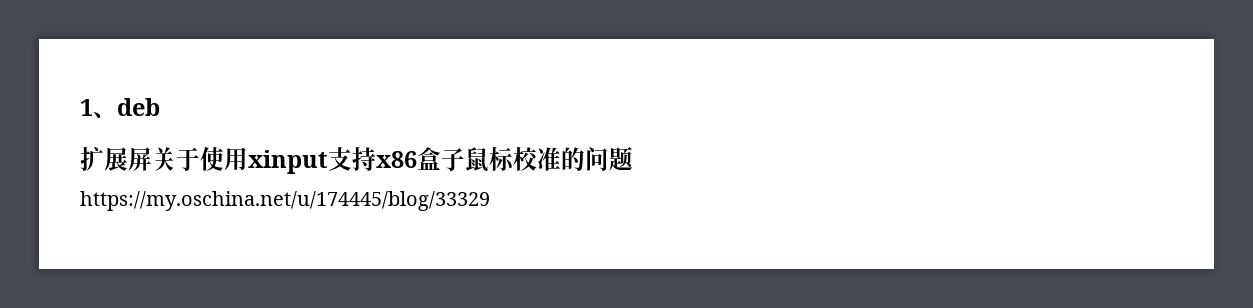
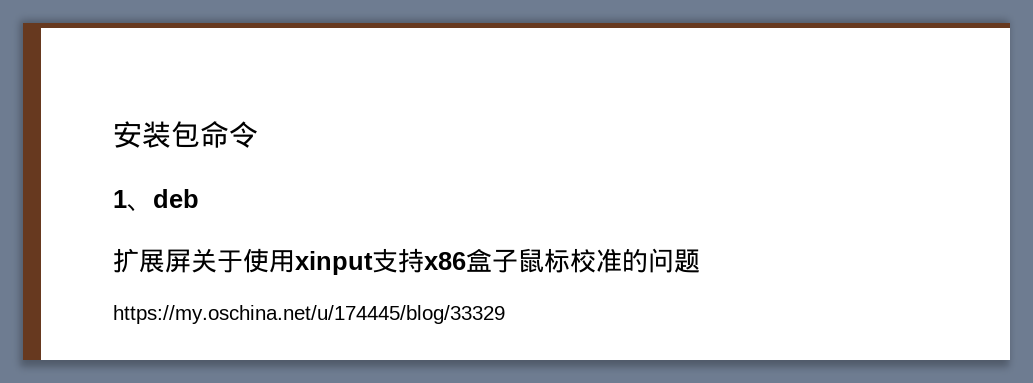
+ 安装包命令

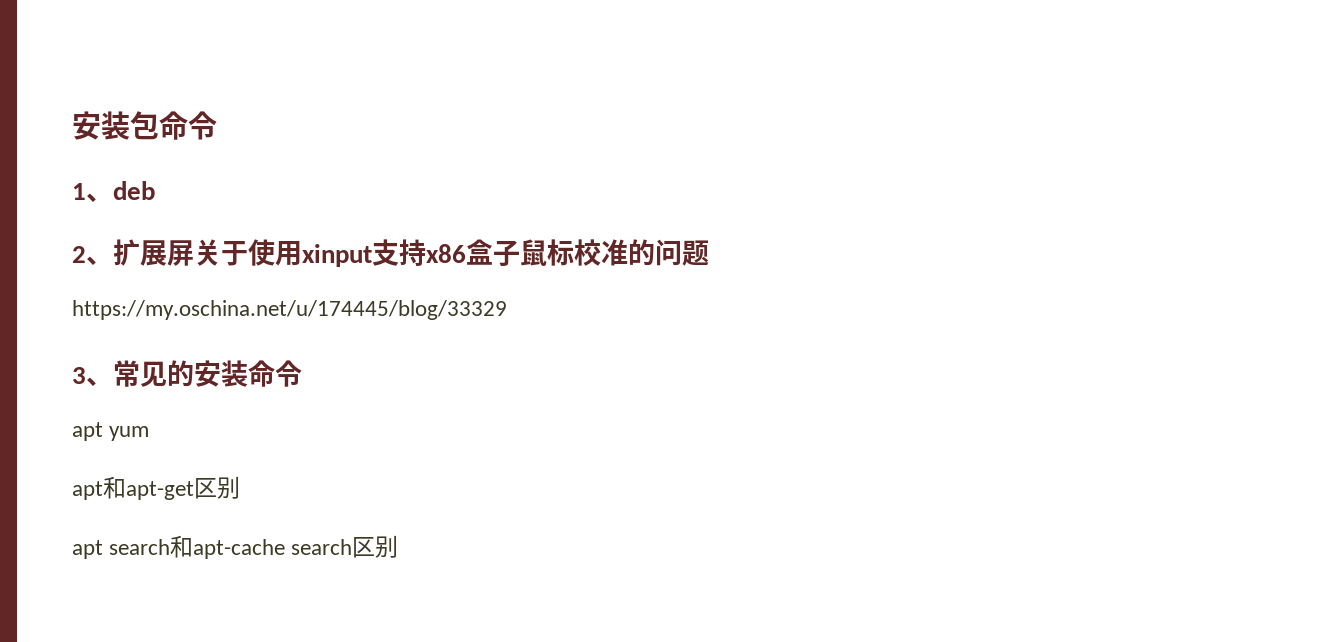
- 扩展屏关于使用xinput支持x86盒子鼠标校准的问题
+ 2、扩展屏关于使用xinput支持x86盒子鼠标校准的问题
+ 3、常见的安装命令
+ apt yum
+ apt和apt-get区别
+ apt search和apt-cache search区别

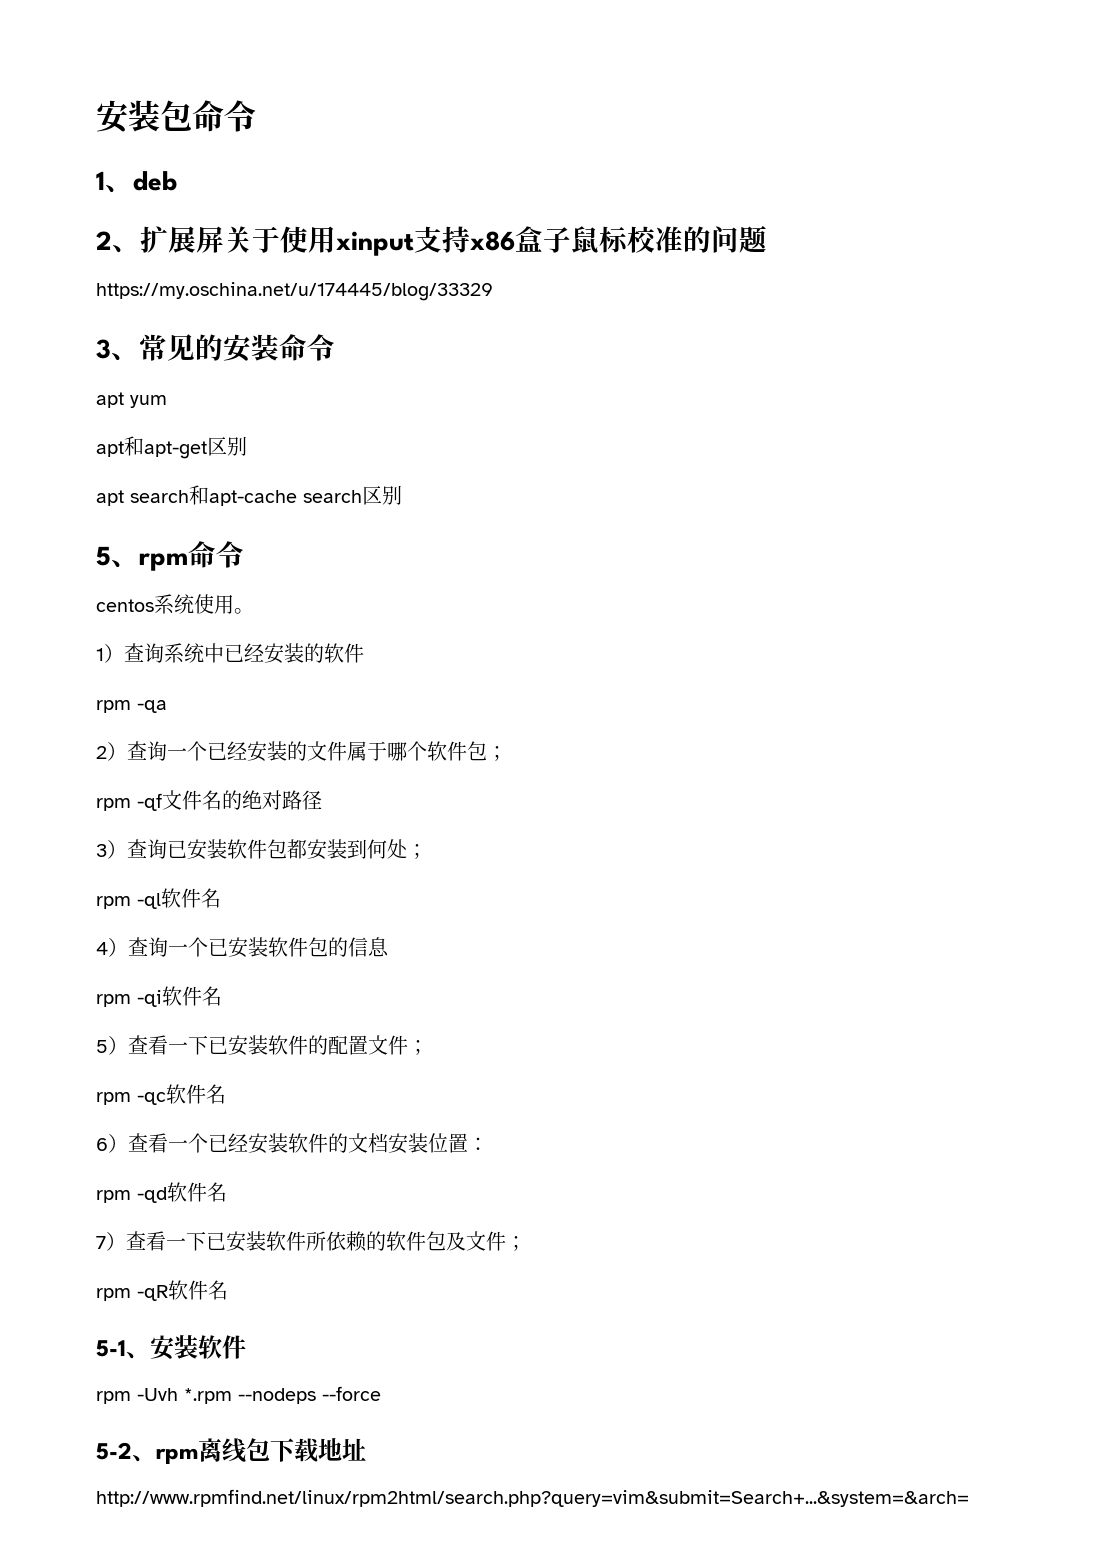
+ 5、rpm命令
+ centos系统使用。
+ 1）查询系统中已经安装的软件
+ rpm -qa
+ 2）查询一个已经安装的文件属于哪个软件包；
+ rpm -qf文件名的绝对路径
+ 3）查询已安装软件包都安装到何处；
+ rpm -ql软件名
+ 4）查询一个已安装软件包的信息
+ rpm -qi软件名
+ 5）查看一下已安装软件的配置文件；
+ rpm -qc软件名
+ 6）查看一个已经安装软件的文档安装位置：
+ rpm -qd软件名
+ 7）查看一下已安装软件所依赖的软件包及文件；
+ rpm -qR软件名
+ 5-1、安装软件
+ rpm -Uvh *.rpm --nodeps --force
+ 5-2、rpm离线包下载地址
+ http://www.rpmfind.net/linux/rpm2html/search.php?query=vim&submit=Search+...&system=&arch=

